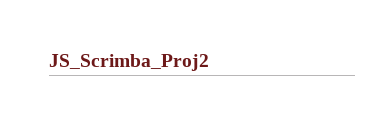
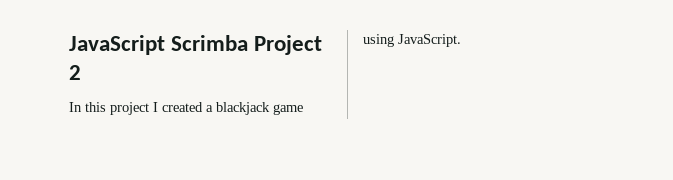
- JS_Scrimba_Proj2
+ JavaScript Scrimba Project 2
+ In this project I created a blackjack game using JavaScript.

